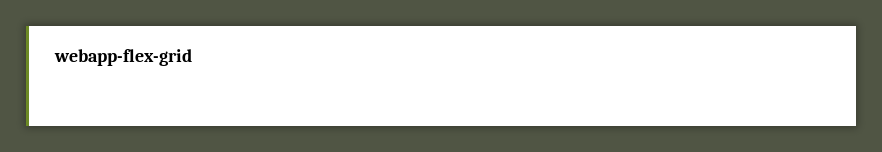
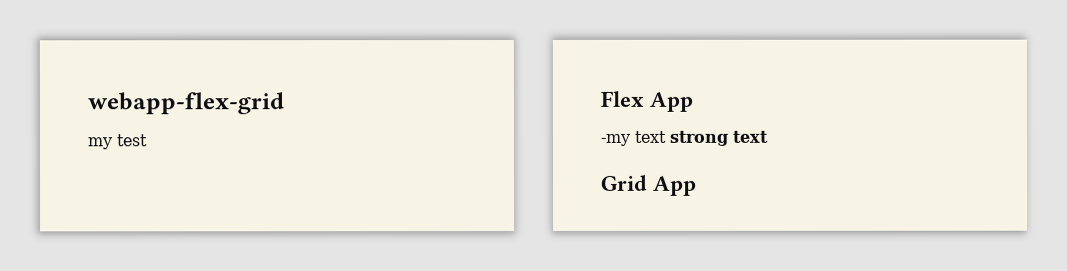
+ my test
+ Flex App
+ -my text strong text
+ Grid App

